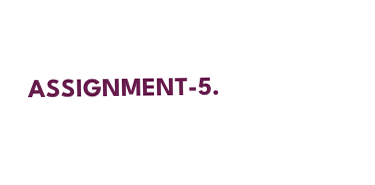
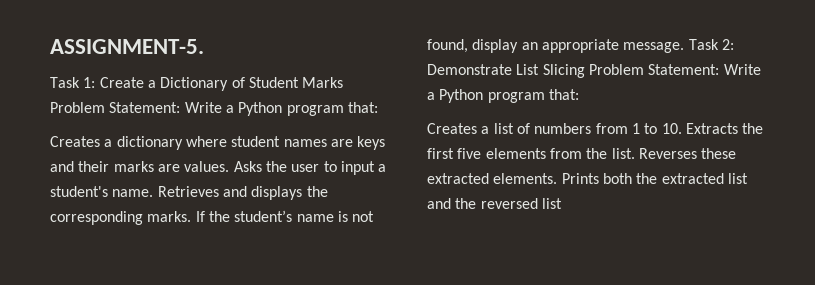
+ Task 1: Create a Dictionary of Student Marks Problem Statement: Write a Python program that:
+ Creates a dictionary where student names are keys and their marks are values. Asks the user to input a student's name. Retrieves and displays the corresponding marks. If the student’s name is not found, display an appropriate message. Task 2: Demonstrate List Slicing Problem Statement: Write a Python program that:
+ Creates a list of numbers from 1 to 10. Extracts the first five elements from the list. Reverses these extracted elements. Prints both the extracted list and the reversed list

